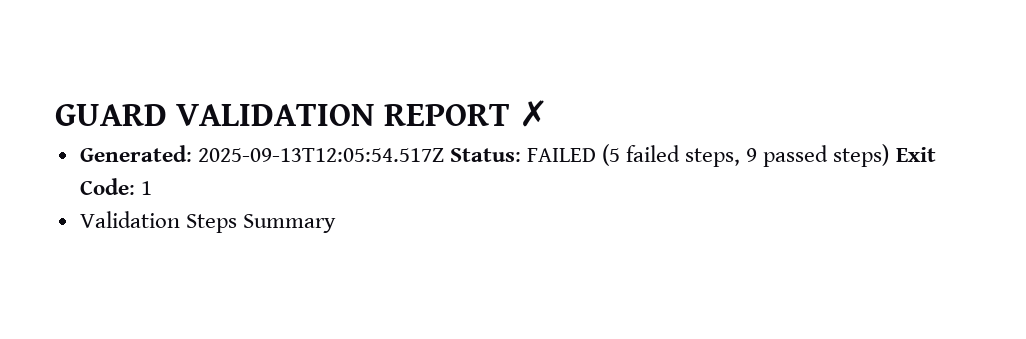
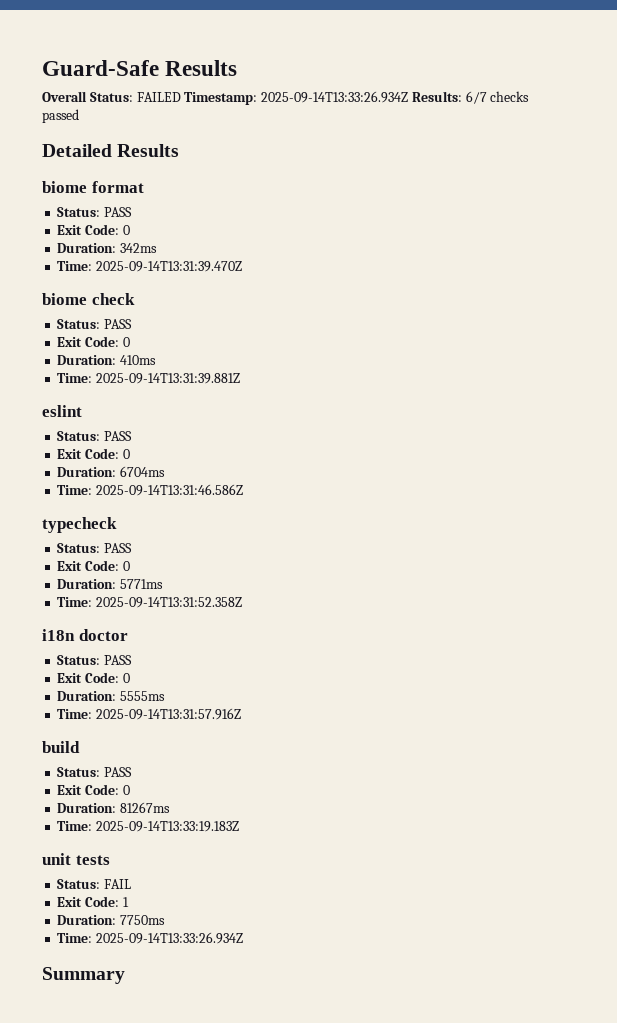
- GUARD VALIDATION REPORT ✗
- Generated: 2025-09-13T12:05:54.517Z Status: FAILED (5 failed steps, 9 passed steps) Exit Code: 1
+ Guard-Safe Results
+ Overall Status: FAILED Timestamp: 2025-09-14T13:33:26.934Z Results: 6/7 checks passed
+ Detailed Results
+ biome format
+ Status: PASS
+ Exit Code: 0
+ Duration: 342ms
+ Time: 2025-09-14T13:31:39.470Z
+ biome check
+ Status: PASS
+ Exit Code: 0
+ Duration: 410ms
+ Time: 2025-09-14T13:31:39.881Z
+ eslint
+ Status: PASS
+ Exit Code: 0
+ Duration: 6704ms
+ Time: 2025-09-14T13:31:46.586Z
+ typecheck
+ Status: PASS
+ Exit Code: 0
+ Duration: 5771ms
+ Time: 2025-09-14T13:31:52.358Z
+ i18n doctor
+ Status: PASS
+ Exit Code: 0
+ Duration: 5555ms
+ Time: 2025-09-14T13:31:57.916Z
+ build
+ Status: PASS
+ Exit Code: 0
+ Duration: 81267ms
+ Time: 2025-09-14T13:33:19.183Z
+ unit tests
+ Status: FAIL
+ Exit Code: 1
- Validation Steps Summary
+ Duration: 7750ms
+ Time: 2025-09-14T13:33:26.934Z
+ Summary

